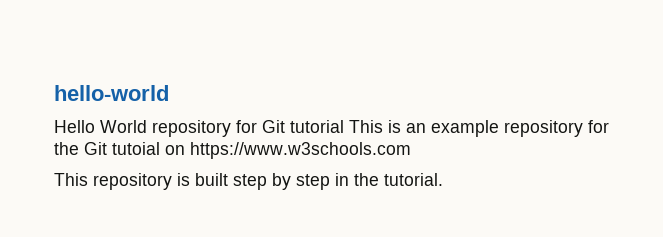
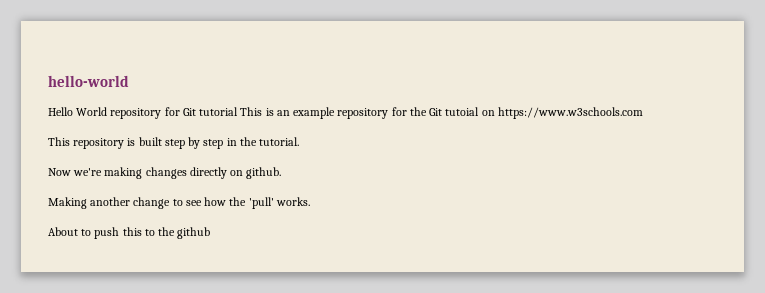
+ Now we're making changes directly on github.
+ Making another change to see how the 'pull' works.
+ About to push this to the github

